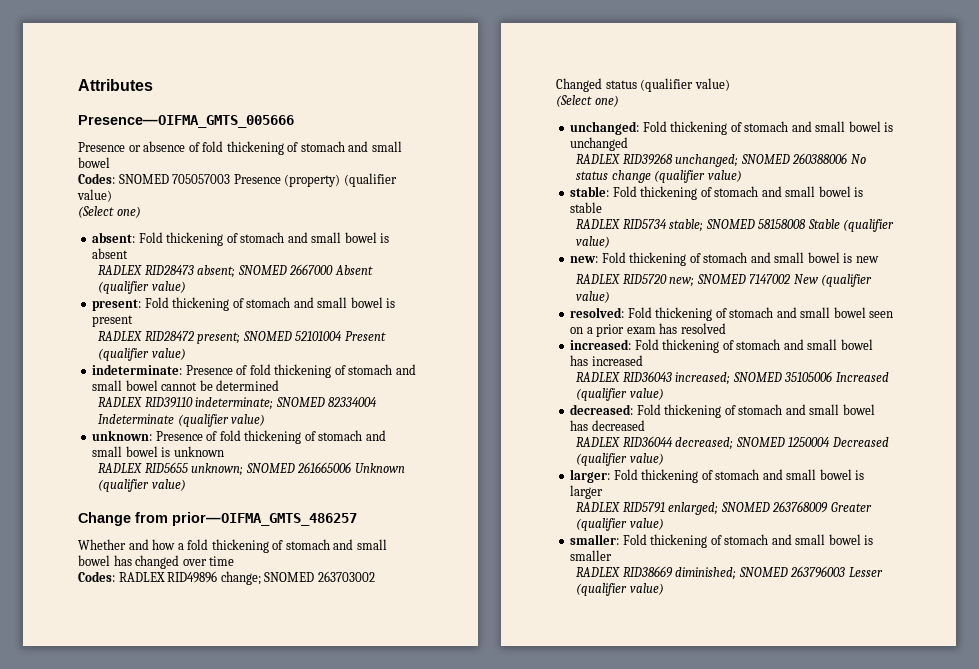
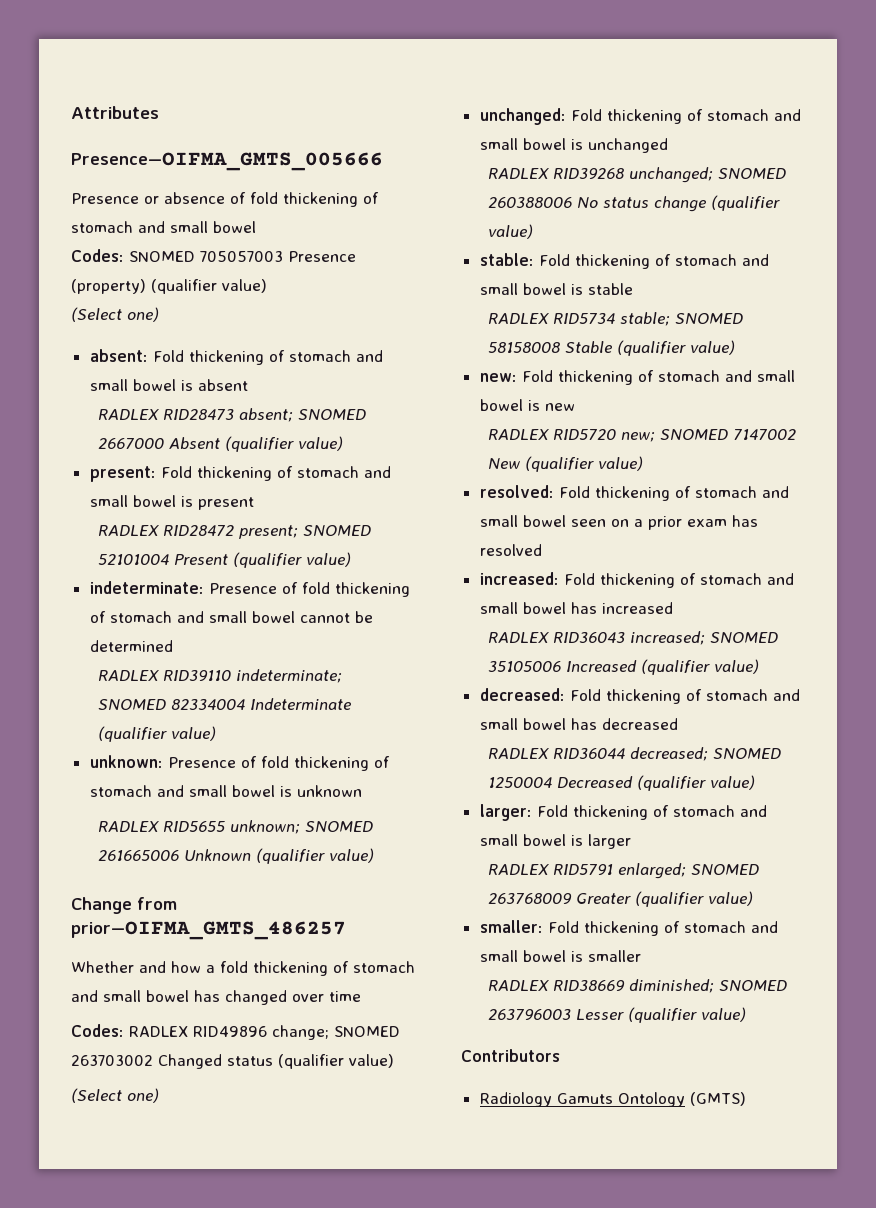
+ Contributors
+ Radiology Gamuts Ontology (GMTS)

